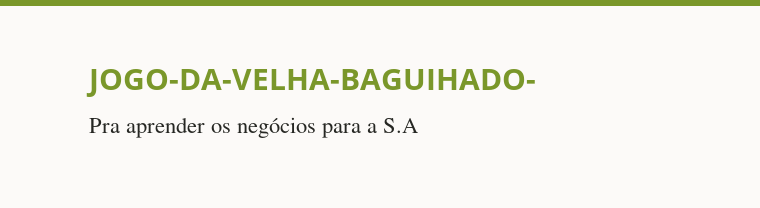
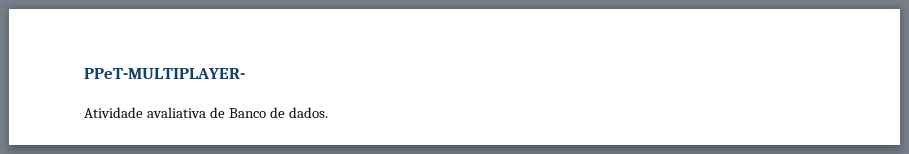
- JOGO-DA-VELHA-BAGUIHADO-
- Pra aprender os negócios para a S.A
+ PPeT-MULTIPLAYER-
+ Atividade avaliativa de Banco de dados.

